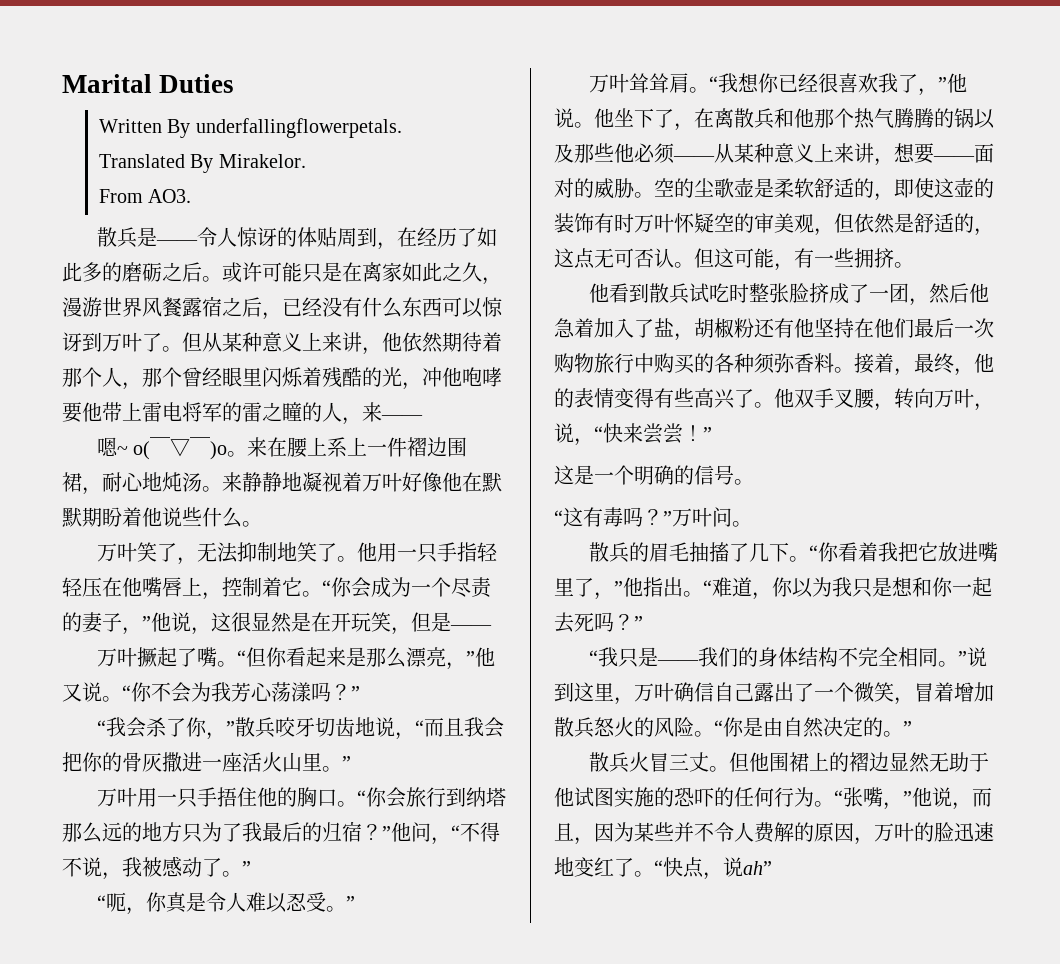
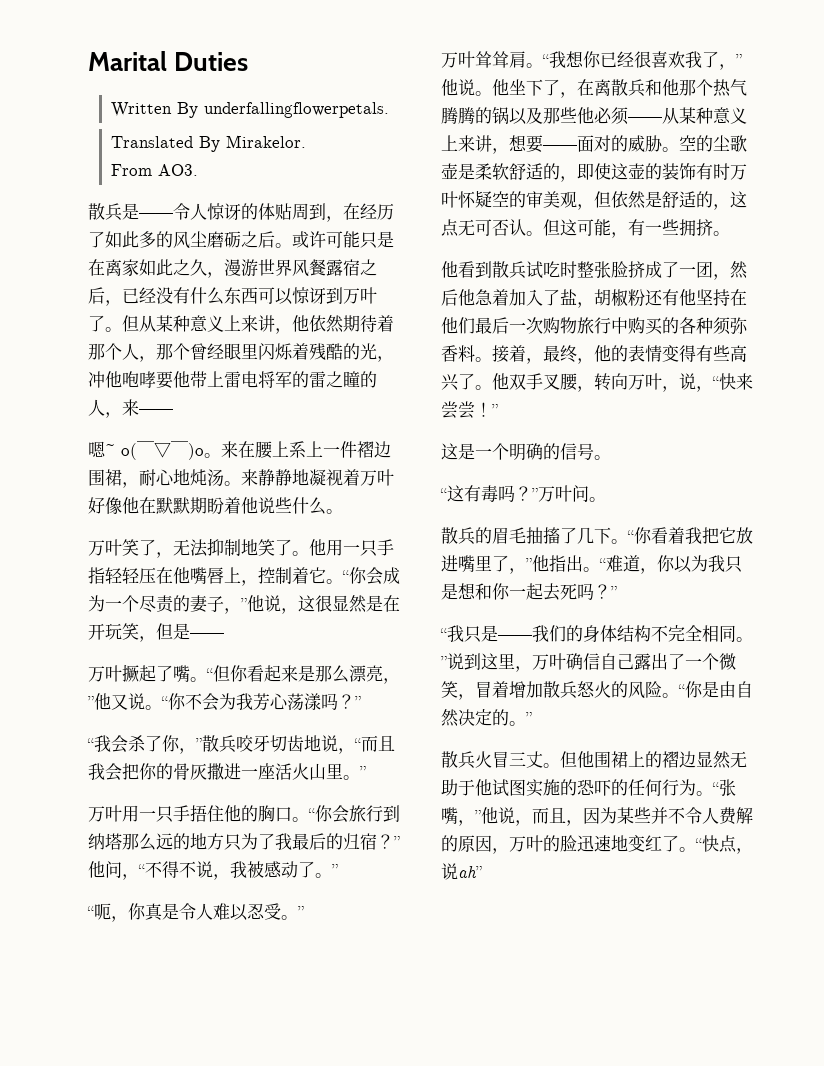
- 散兵是——令人惊讶的体贴周到，在经历了如此多的磨砺之后。
+ 散兵是——令人惊讶的体贴周到，在经历了如此多的风尘磨砺之后。

